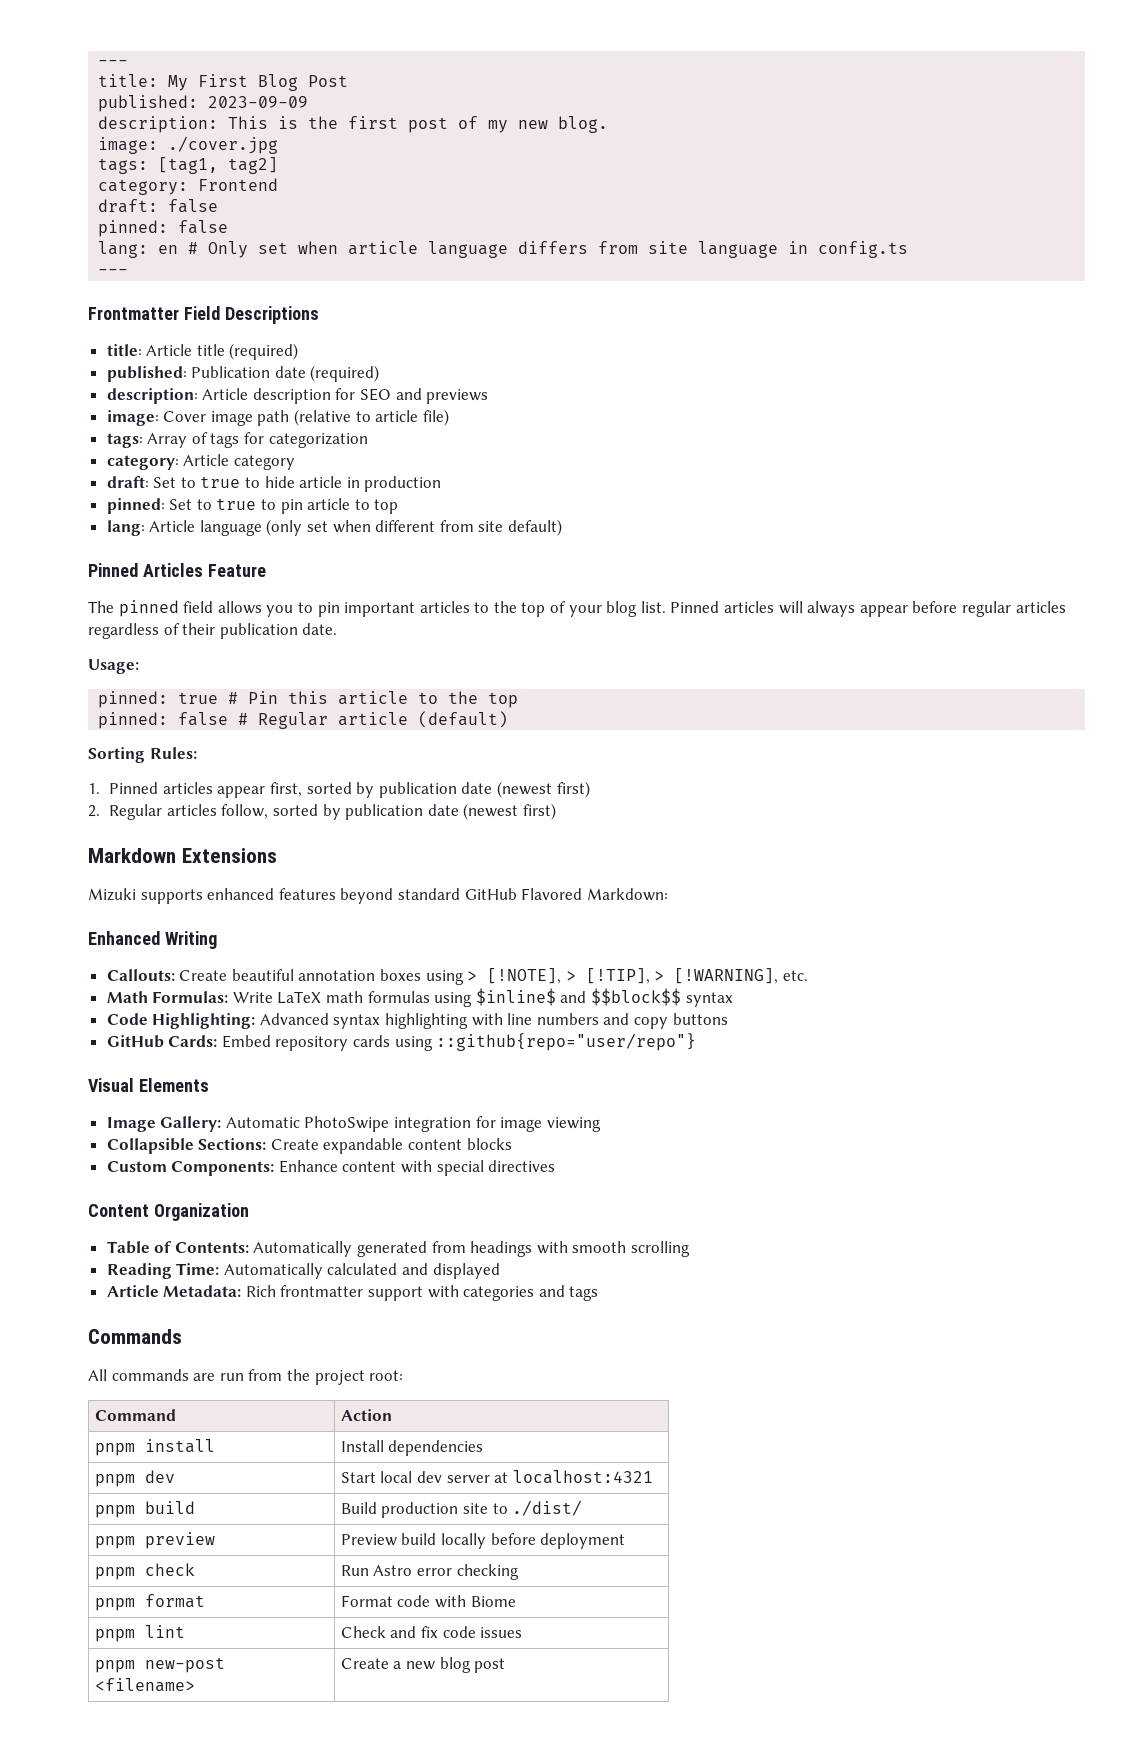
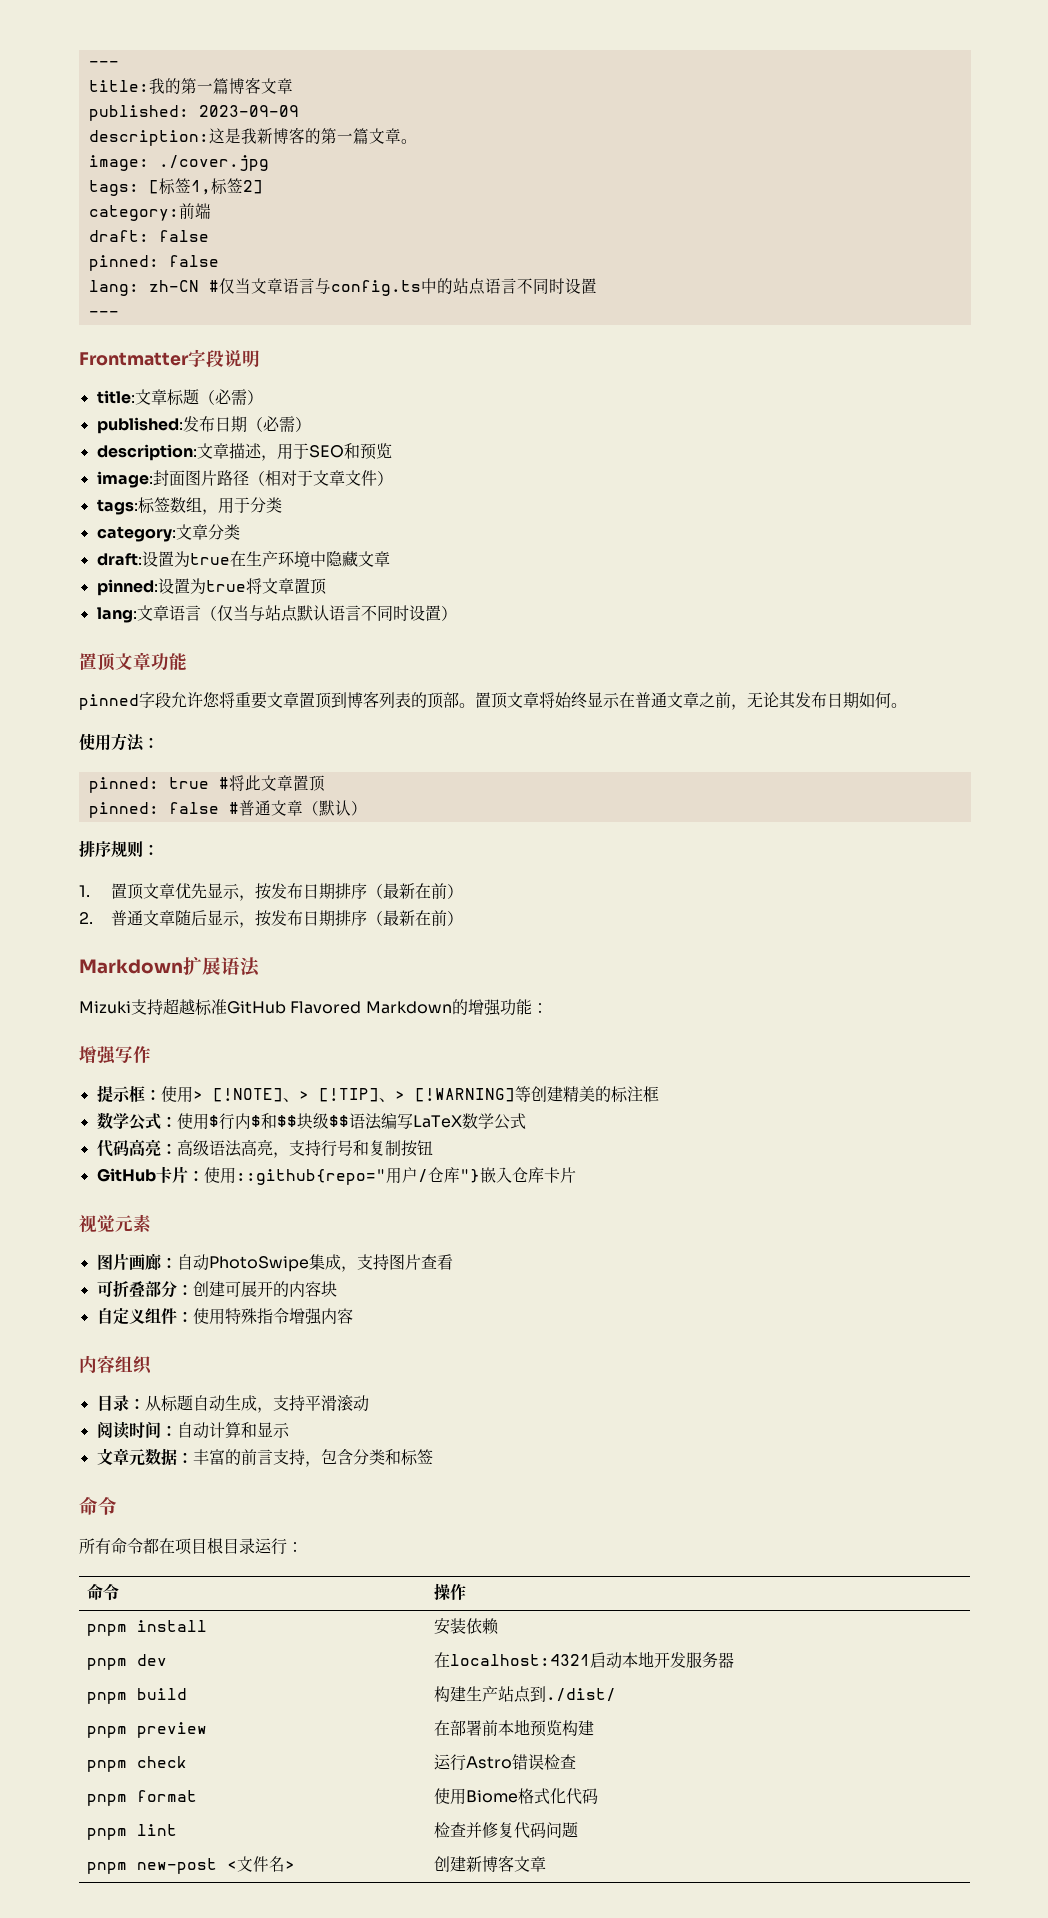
- title: My First Blog Post
+ title:我的第一篇博客文章
- description: This is the first post of my new blog.
+ description:这是我新博客的第一篇文章。
  image: ./cover.jpg
- tags: [tag1, tag2]
- category: Frontend
+ tags: [标签1,标签2]
+ category:前端
- lang: en # Only set when article language differs from site language in config.ts
+ lang: zh-CN #仅当文章语言与config.ts中的站点语言不同时设置
- Frontmatter Field Descriptions
- title: Article title (required)
- published: Publication date (required)
- description: Article description for SEO and previews
- image: Cover image path (relative to article file)
- tags: Array of tags for categorization
- category: Article category
- draft: Set to true to hide article in production
- pinned: Set to true to pin article to top
- lang: Article language (only set when different from site default)
- Pinned Articles Feature
- The pinned field allows you to pin important articles to the top of your blog list. Pinned articles will always appear before regular articles regardless of their publication date.
- Usage:
- pinned: true # Pin this article to the top
- pinned: false # Regular article (default)
- Sorting Rules:
- 1. Pinned articles appear first, sorted by publication date (newest first)
- 2. Regular articles follow, sorted by publication date (newest first)
- Markdown Extensions
+ Frontmatter字段说明
+ title:文章标题（必需）
+ published:发布日期（必需）
+ description:文章描述，用于SEO和预览
+ image:封面图片路径（相对于文章文件）
+ tags:标签数组，用于分类
+ category:文章分类
+ draft:设置为true在生产环境中隐藏文章
+ pinned:设置为true将文章置顶
+ lang:文章语言（仅当与站点默认语言不同时设置）
+ 置顶文章功能
+ pinned字段允许您将重要文章置顶到博客列表的顶部。置顶文章将始终显示在普通文章之前，无论其发布日期如何。
+ 使用方法：
+ pinned: true #将此文章置顶
+ pinned: false #普通文章（默认）
+ 排序规则：
+ 1.置顶文章优先显示，按发布日期排序（最新在前）
+ 2.普通文章随后显示，按发布日期排序（最新在前）
+ Markdown扩展语法
- Mizuki supports enhanced features beyond standard GitHub Flavored Markdown:
- Enhanced Writing
- Callouts: Create beautiful annotation boxes using > [!NOTE], > [!TIP], > [!WARNING], etc.
- Math Formulas: Write LaTeX math formulas using $inline$ and $$block$$ syntax
- Code Highlighting: Advanced syntax highlighting with line numbers and copy buttons
- GitHub Cards: Embed repository cards using ::github{repo="user/repo"}
- Visual Elements
- Image Gallery: Automatic PhotoSwipe integration for image viewing
- Collapsible Sections: Create expandable content blocks
- Custom Components: Enhance content with special directives
- Content Organization
- Table of Contents: Automatically generated from headings with smooth scrolling
- Reading Time: Automatically calculated and displayed
- Article Metadata: Rich frontmatter support with categories and tags
- Commands
- All commands are run from the project root:
- Command | Action
+ Mizuki支持超越标准GitHub Flavored Markdown的增强功能：
+ 增强写作
+ 提示框：使用> [!NOTE]、> [!TIP]、> [!WARNING]等创建精美的标注框
+ 数学公式：使用$行内$和$$块级$$语法编写LaTeX数学公式
+ 代码高亮：高级语法高亮，支持行号和复制按钮
+ GitHub卡片：使用::github{repo="用户/仓库"}嵌入仓库卡片
+ 视觉元素
+ 图片画廊：自动PhotoSwipe集成，支持图片查看
+ 可折叠部分：创建可展开的内容块
+ 自定义组件：使用特殊指令增强内容
+ 内容组织
+ 目录：从标题自动生成，支持平滑滚动
+ 阅读时间：自动计算和显示
+ 文章元数据：丰富的前言支持，包含分类和标签
+ 命令
+ 所有命令都在项目根目录运行：
+ 命令 | 操作
- pnpm install | Install dependencies
+ pnpm install | 安装依赖
- pnpm dev | Start local dev server at localhost:4321
- pnpm build | Build production site to ./dist/
- pnpm preview | Preview build locally before deployment
- pnpm check | Run Astro error checking
+ pnpm dev | 在localhost:4321启动本地开发服务器
+ pnpm build | 构建生产站点到./dist/
+ pnpm preview | 在部署前本地预览构建
+ pnpm check | 运行Astro错误检查
- pnpm format | Format code with Biome
+ pnpm format | 使用Biome格式化代码
- pnpm lint | Check and fix code issues
- pnpm new-post <filename> | Create a new blog post
+ pnpm lint | 检查并修复代码问题
+ pnpm new-post <文件名> | 创建新博客文章

